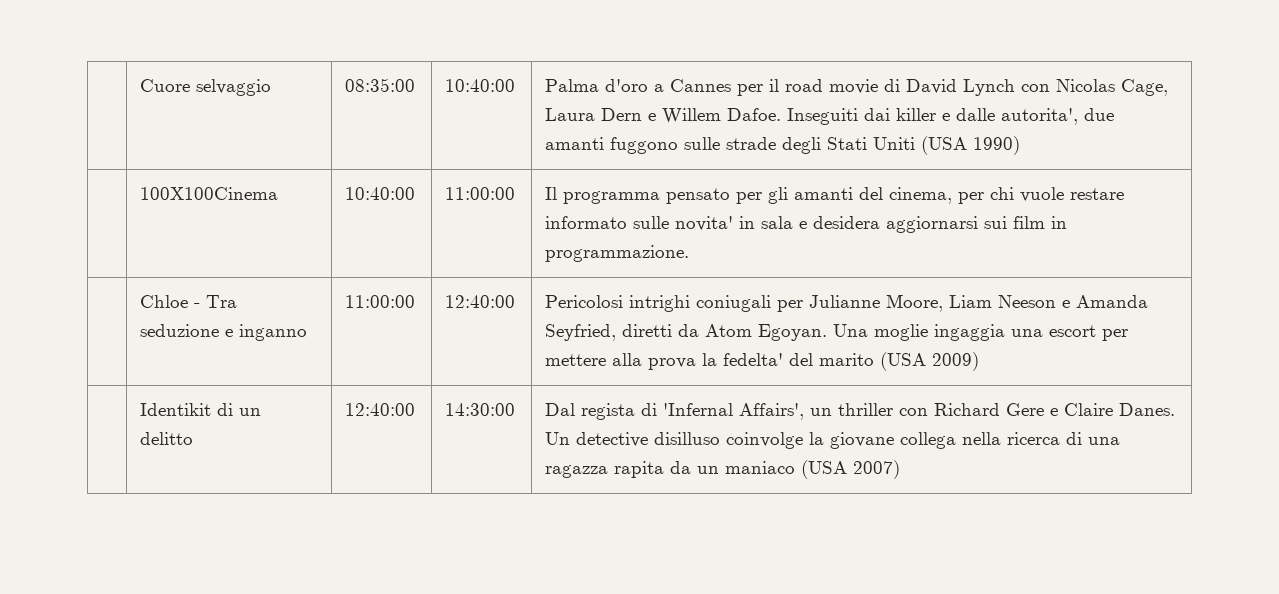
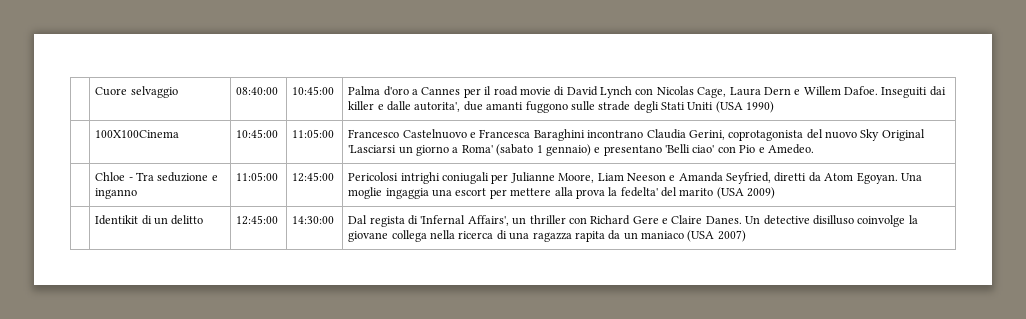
- | Cuore selvaggio | 08:35:00 | 10:40:00 | Palma d'oro a Cannes per il road movie di David Lynch con Nicolas Cage, Laura Dern e Willem Dafoe. Inseguiti dai killer e dalle autorita', due amanti fuggono sulle strade degli Stati Uniti (USA 1990)
+ | Cuore selvaggio | 08:40:00 | 10:45:00 | Palma d'oro a Cannes per il road movie di David Lynch con Nicolas Cage, Laura Dern e Willem Dafoe. Inseguiti dai killer e dalle autorita', due amanti fuggono sulle strade degli Stati Uniti (USA 1990)
- | 100X100Cinema | 10:40:00 | 11:00:00 | Il programma pensato per gli amanti del cinema, per chi vuole restare informato sulle novita' in sala e desidera aggiornarsi sui film in programmazione.
+ | 100X100Cinema | 10:45:00 | 11:05:00 | Francesco Castelnuovo e Francesca Baraghini incontrano Claudia Gerini, coprotagonista del nuovo Sky Original 'Lasciarsi un giorno a Roma' (sabato 1 gennaio) e presentano 'Belli ciao' con Pio e Amedeo.
- | Chloe - Tra seduzione e inganno | 11:00:00 | 12:40:00 | Pericolosi intrighi coniugali per Julianne Moore, Liam Neeson e Amanda Seyfried, diretti da Atom Egoyan. Una moglie ingaggia una escort per mettere alla prova la fedelta' del marito (USA 2009)
+ | Chloe - Tra seduzione e inganno | 11:05:00 | 12:45:00 | Pericolosi intrighi coniugali per Julianne Moore, Liam Neeson e Amanda Seyfried, diretti da Atom Egoyan. Una moglie ingaggia una escort per mettere alla prova la fedelta' del marito (USA 2009)
- | Identikit di un delitto | 12:40:00 | 14:30:00 | Dal regista di 'Infernal Affairs', un thriller con Richard Gere e Claire Danes. Un detective disilluso coinvolge la giovane collega nella ricerca di una ragazza rapita da un maniaco (USA 2007)
+ | Identikit di un delitto | 12:45:00 | 14:30:00 | Dal regista di 'Infernal Affairs', un thriller con Richard Gere e Claire Danes. Un detective disilluso coinvolge la giovane collega nella ricerca di una ragazza rapita da un maniaco (USA 2007)

